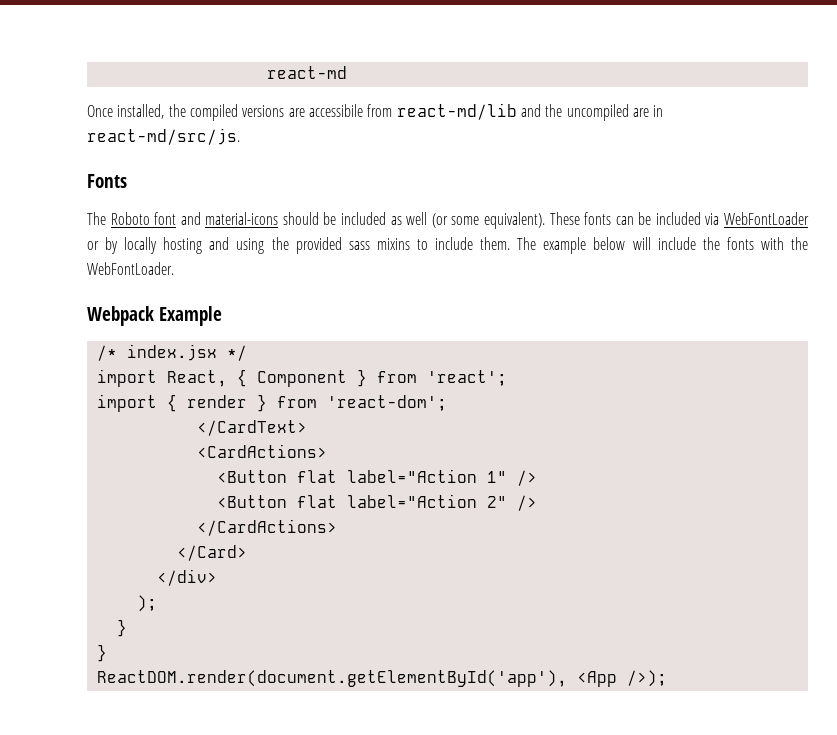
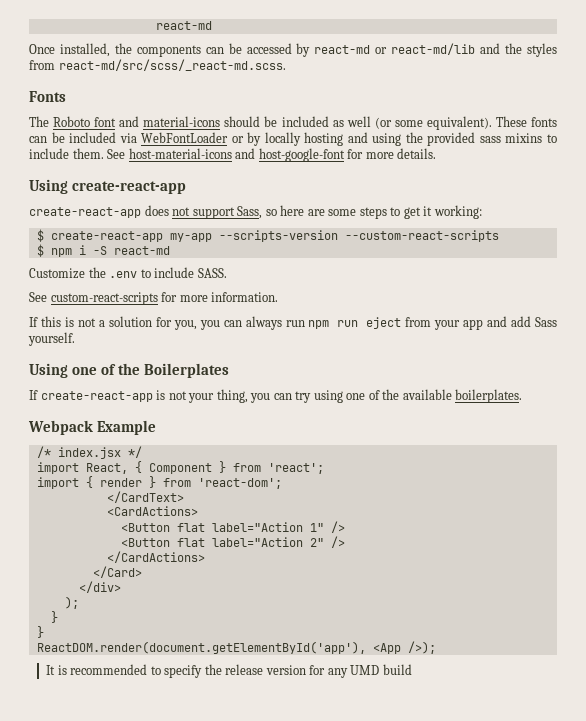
- Once installed, the compiled versions are accessibile from react-md/lib and the uncompiled are in react-md/src/js.
+ Once installed, the components can be accessed by react-md or react-md/lib and the styles from react-md/src/scss/_react-md.scss.
- The example below will include the fonts with the WebFontLoader.
+ See host-material-icons and host-google-font for more details.
+ Using create-react-app
+ create-react-app does not support Sass, so here are some steps to get it working:
+ $ create-react-app my-app --scripts-version --custom-react-scripts
+ $ npm i -S react-md
+ Customize the .env to include SASS.
+ See custom-react-scripts for more information.
+ If this is not a solution for you, you can always run npm run eject from your app and add Sass yourself.
+ Using one of the Boilerplates
+ If create-react-app is not your thing, you can try using one of the available boilerplates.
+ It is recommended to specify the release version for any UMD build

